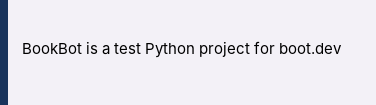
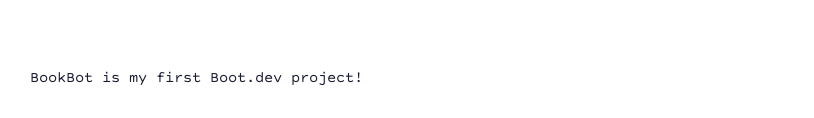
- BookBot is a test Python project for boot.dev
+ BookBot is my first Boot.dev project!

